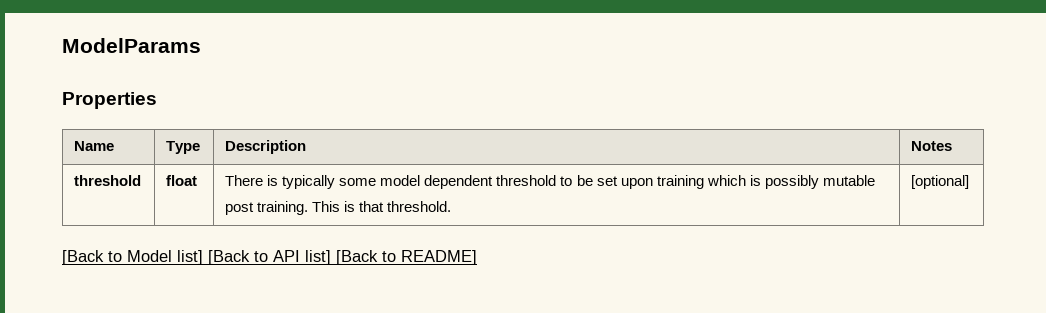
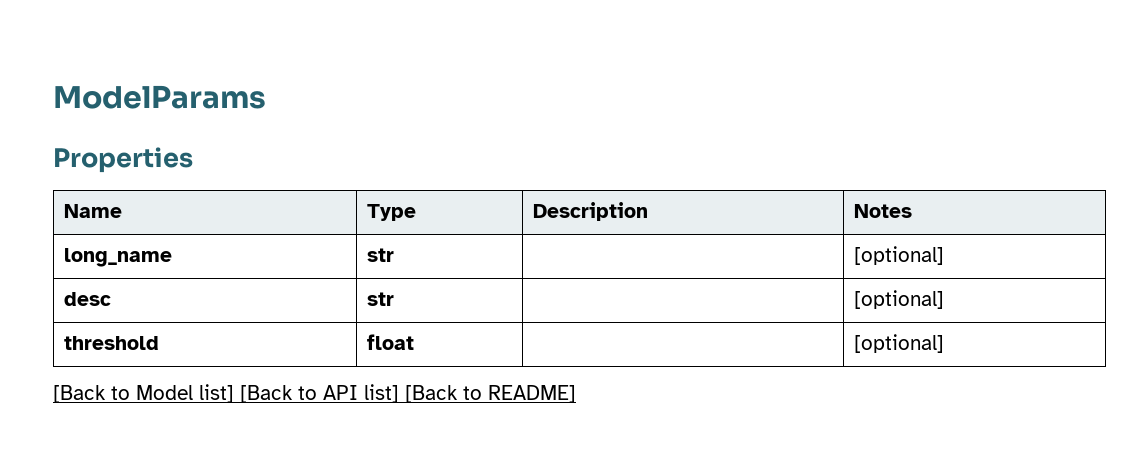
- threshold | float | There is typically some model dependent threshold to be set upon training which is possibly mutable post training. This is that threshold. | [optional]
+ long_name | str | | [optional]
+ desc | str | | [optional]
+ threshold | float | | [optional]

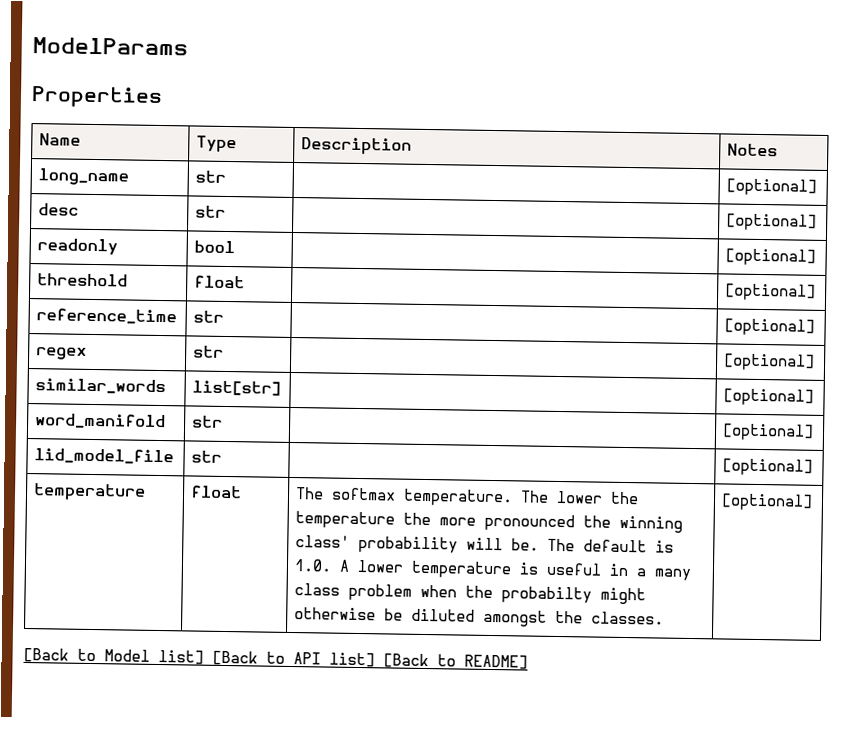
+ readonly | bool | | [optional]
+ reference_time | str | | [optional]
+ regex | str | | [optional]
+ similar_words | list[str] | | [optional]
+ word_manifold | str | | [optional]
+ lid_model_file | str | | [optional]
+ temperature | float | The softmax temperature. The lower the temperature the more pronounced the winning class' probability will be. The default is 1.0. A lower temperature is useful in a many class problem when the probabilty might otherwise be diluted amongst the classes. | [optional]

